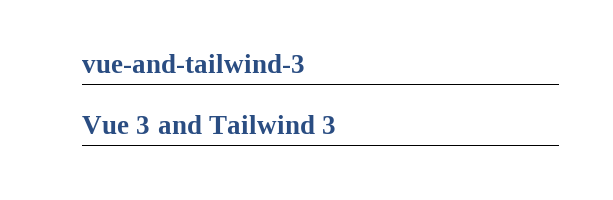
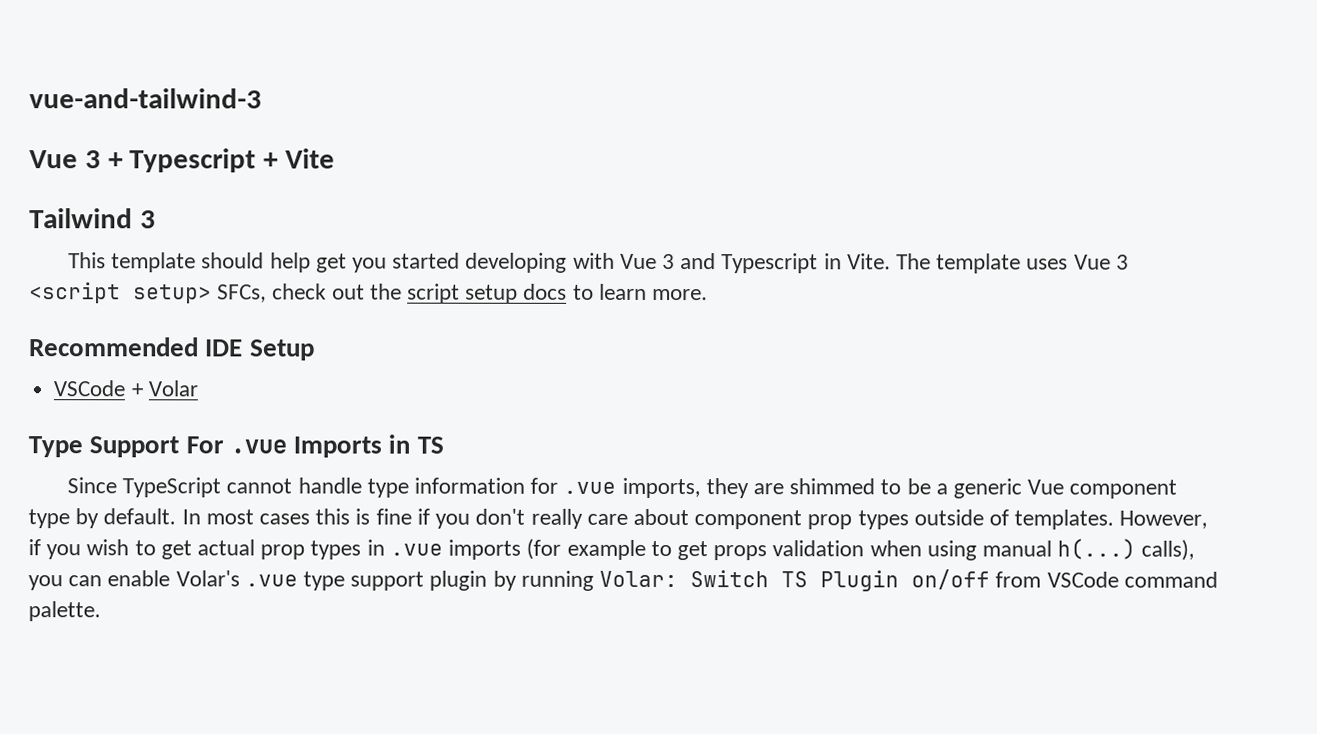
- Vue 3 and Tailwind 3
+ Vue 3 + Typescript + Vite
+ Tailwind 3
+ This template should help get you started developing with Vue 3 and Typescript in Vite. The template uses Vue 3 <script setup> SFCs, check out the script setup docs to learn more.
+ Recommended IDE Setup
+ VSCode + Volar
+ Type Support For .vue Imports in TS
+ Since TypeScript cannot handle type information for .vue imports, they are shimmed to be a generic Vue component type by default. In most cases this is fine if you don't really care about component prop types outside of templates. However, if you wish to get actual prop types in .vue imports (for example to get props validation when using manual h(...) calls), you can enable Volar's .vue type support plugin by running Volar: Switch TS Plugin on/off from VSCode command palette.

